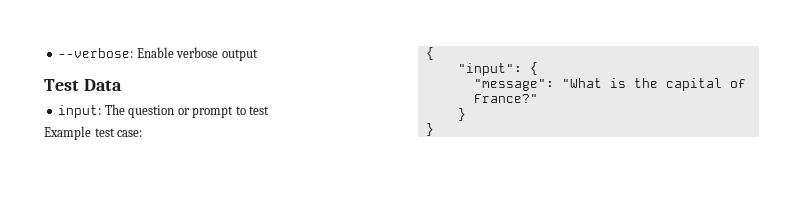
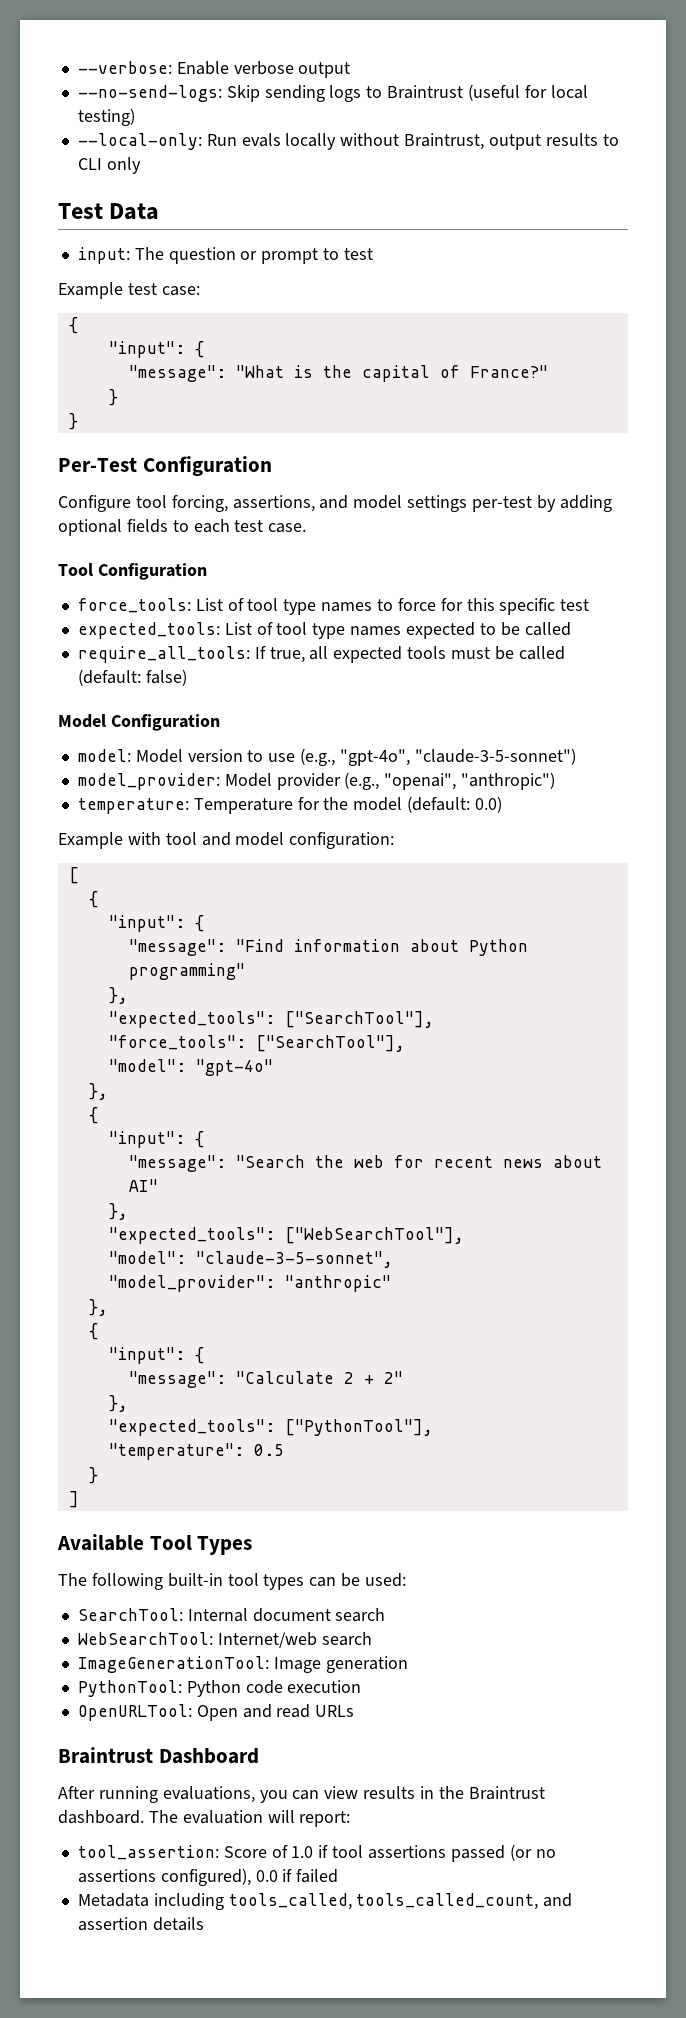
+ --no-send-logs: Skip sending logs to Braintrust (useful for local testing)
+ --local-only: Run evals locally without Braintrust, output results to CLI only
+ Per-Test Configuration
+ Configure tool forcing, assertions, and model settings per-test by adding optional fields to each test case.
+ Tool Configuration
+ force_tools: List of tool type names to force for this specific test
+ expected_tools: List of tool type names expected to be called
+ require_all_tools: If true, all expected tools must be called (default: false)
+ Model Configuration
+ model: Model version to use (e.g., "gpt-4o", "claude-3-5-sonnet")
+ model_provider: Model provider (e.g., "openai", "anthropic")
+ temperature: Temperature for the model (default: 0.0)
+ Example with tool and model configuration:
+ [
+ {
+ "input": {
+ "message": "Find information about Python programming"
+ },
+ "expected_tools": ["SearchTool"],
+ "force_tools": ["SearchTool"],
+ "model": "gpt-4o"
+ },
+ {
+ "input": {
+ "message": "Search the web for recent news about AI"
+ },
+ "expected_tools": ["WebSearchTool"],
+ "model": "claude-3-5-sonnet",
+ "model_provider": "anthropic"
+ },
+ {
+ "input": {
+ "message": "Calculate 2 + 2"
+ },
+ "expected_tools": ["PythonTool"],
+ "temperature": 0.5
+ }
+ ]
+ Available Tool Types
+ The following built-in tool types can be used:
+ SearchTool: Internal document search
+ WebSearchTool: Internet/web search
+ ImageGenerationTool: Image generation
+ PythonTool: Python code execution
+ OpenURLTool: Open and read URLs
+ Braintrust Dashboard
+ After running evaluations, you can view results in the Braintrust dashboard. The evaluation will report:
+ tool_assertion: Score of 1.0 if tool assertions passed (or no assertions configured), 0.0 if failed
+ Metadata including tools_called, tools_called_count, and assertion details

